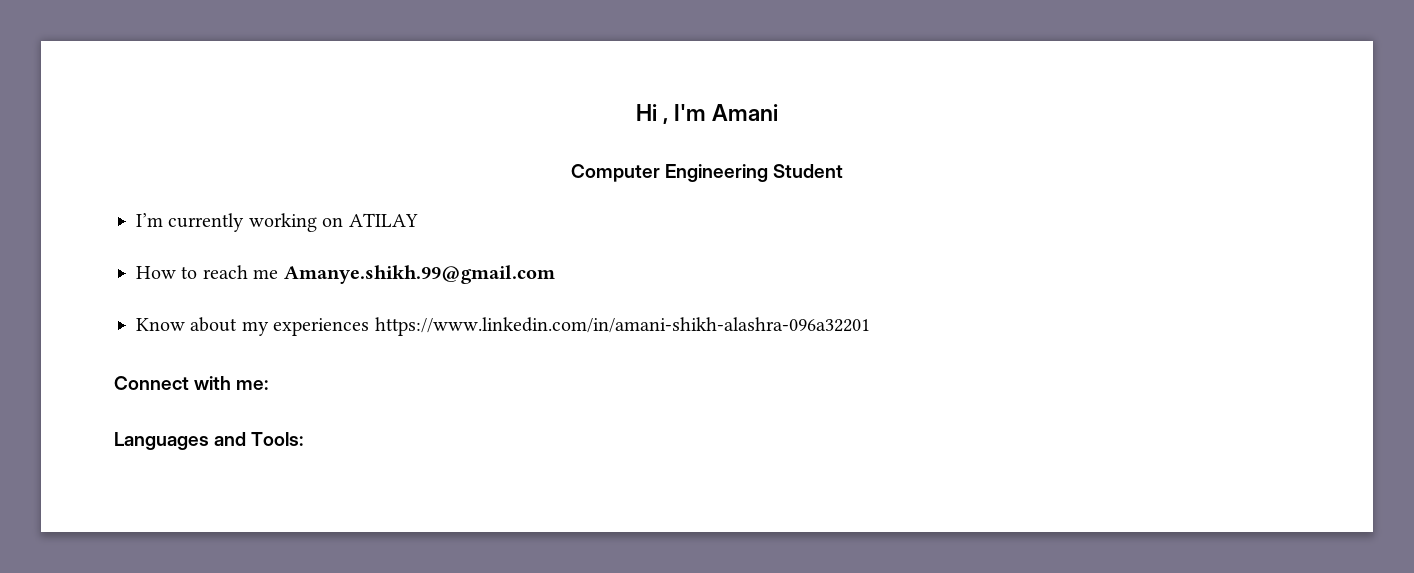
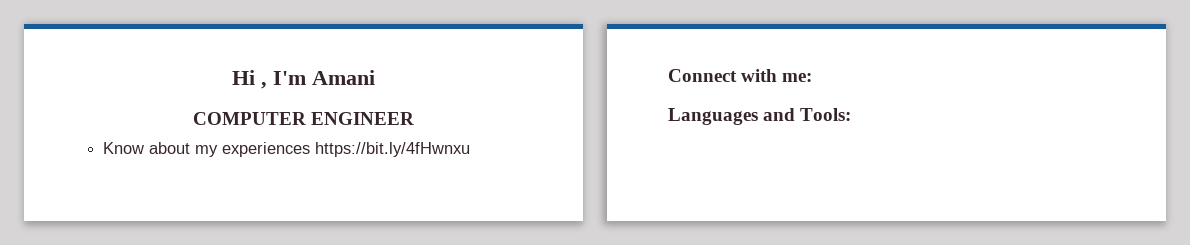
- Computer Engineering Student
- I’m currently working on ATILAY
- How to reach me Amanye.shikh.99@gmail.com
+ COMPUTER ENGINEER
- Know about my experiences https://www.linkedin.com/in/amani-shikh-alashra-096a32201
+ Know about my experiences https://bit.ly/4fHwnxu

